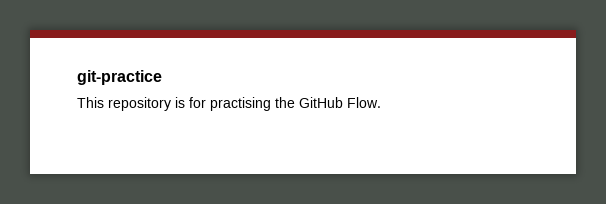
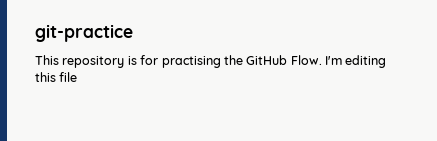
+ I'm editing this file

